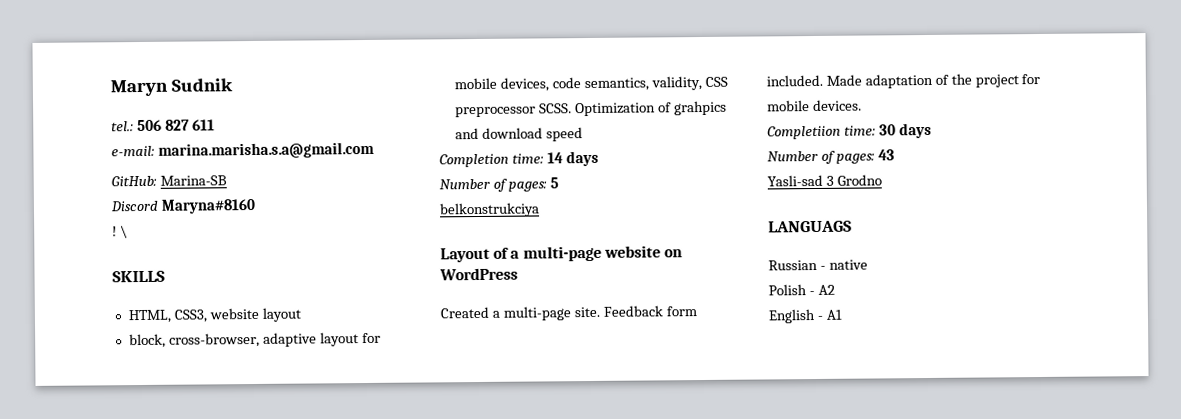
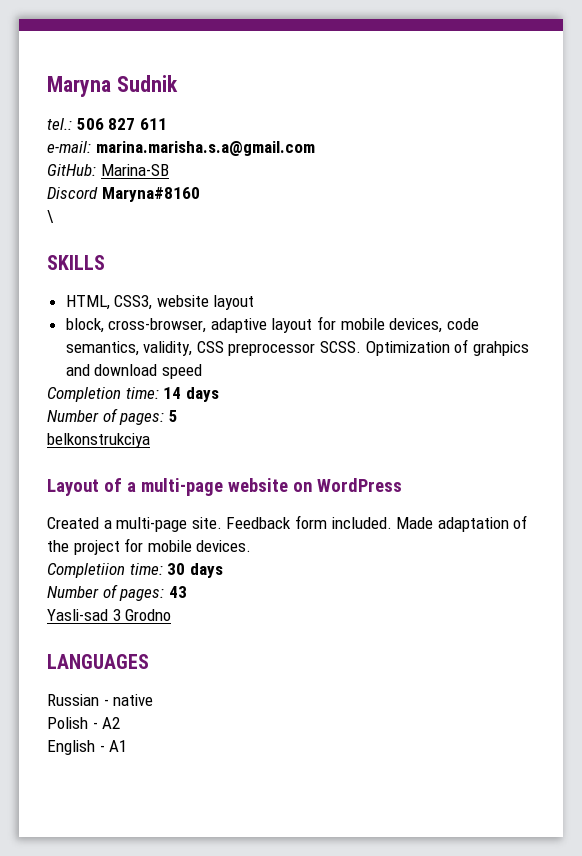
- Maryn Sudnik
+ Maryna Sudnik
- !
- LANGUAGS
+ LANGUAGES

